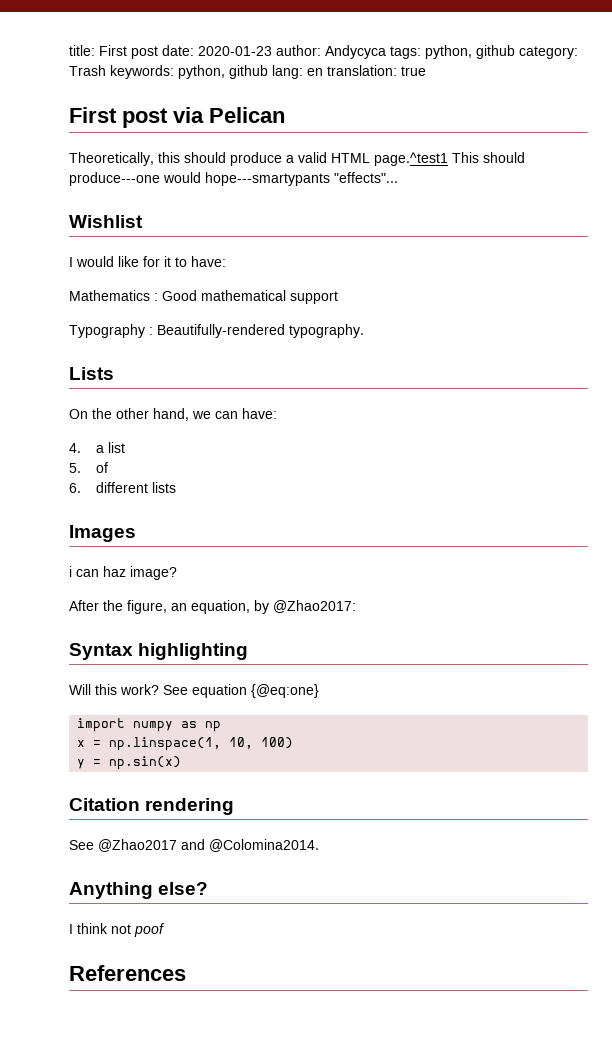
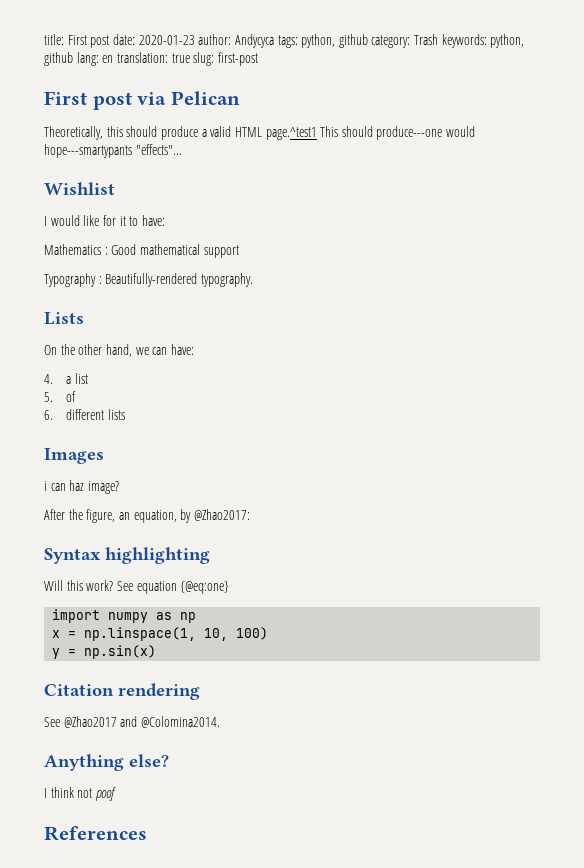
- title: First post date: 2020-01-23 author: Andycyca tags: python, github category: Trash keywords: python, github lang: en translation: true
+ title: First post date: 2020-01-23 author: Andycyca tags: python, github category: Trash keywords: python, github lang: en translation: true slug: first-post

